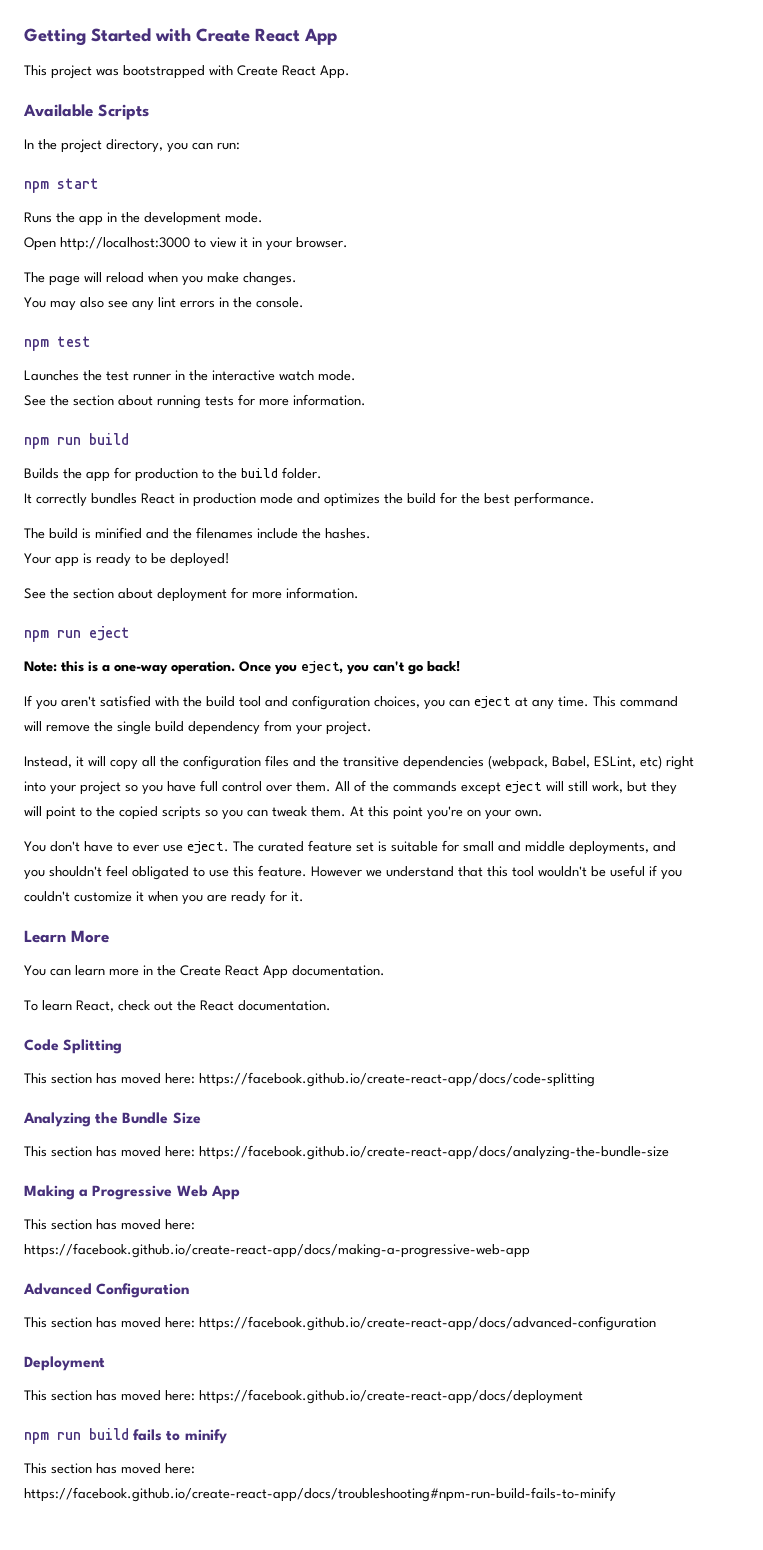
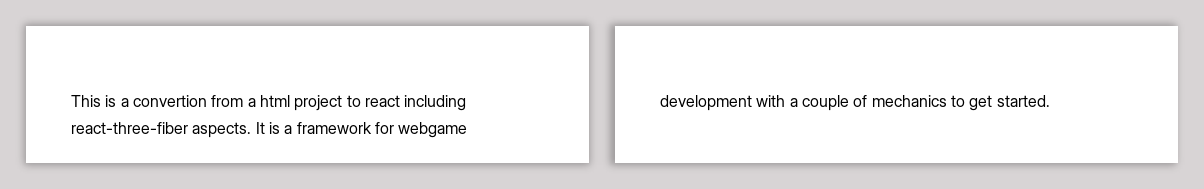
- Getting Started with Create React App
- This project was bootstrapped with Create React App.
- Available Scripts
- In the project directory, you can run:
- npm start
- Runs the app in the development mode.
- Open http://localhost:3000 to view it in your browser.
- The page will reload when you make changes.
- You may also see any lint errors in the console.
- npm test
- Launches the test runner in the interactive watch mode.
- See the section about running tests for more information.
- npm run build
- Builds the app for production to the build folder.
- It correctly bundles React in production mode and optimizes the build for the best performance.
- The build is minified and the filenames include the hashes.
- Your app is ready to be deployed!
- See the section about deployment for more information.
- npm run eject
- Note: this is a one-way operation. Once you eject, you can't go back!
- If you aren't satisfied with the build tool and configuration choices, you can eject at any time. This command will remove the single build dependency from your project.
- Instead, it will copy all the configuration files and the transitive dependencies (webpack, Babel, ESLint, etc) right into your project so you have full control over them. All of the commands except eject will still work, but they will point to the copied scripts so you can tweak them. At this point you're on your own.
- You don't have to ever use eject. The curated feature set is suitable for small and middle deployments, and you shouldn't feel obligated to use this feature. However we understand that this tool wouldn't be useful if you couldn't customize it when you are ready for it.
- Learn More
- You can learn more in the Create React App documentation.
- To learn React, check out the React documentation.
- Code Splitting
- This section has moved here: https://facebook.github.io/create-react-app/docs/code-splitting
- Analyzing the Bundle Size
- This section has moved here: https://facebook.github.io/create-react-app/docs/analyzing-the-bundle-size
- Making a Progressive Web App
- This section has moved here: https://facebook.github.io/create-react-app/docs/making-a-progressive-web-app
- Advanced Configuration
- This section has moved here: https://facebook.github.io/create-react-app/docs/advanced-configuration
- Deployment
- This section has moved here: https://facebook.github.io/create-react-app/docs/deployment
- npm run build fails to minify
- This section has moved here: https://facebook.github.io/create-react-app/docs/troubleshooting#npm-run-build-fails-to-minify
+ This is a convertion from a html project to react including react-three-fiber aspects. It is a framework for webgame development with a couple of mechanics to get started.

